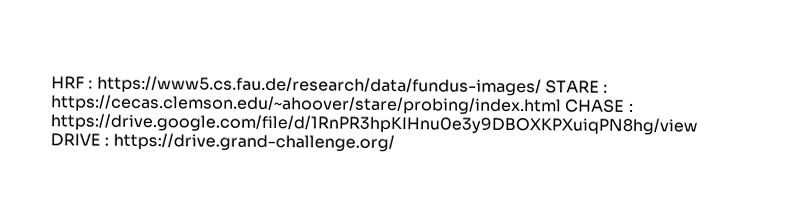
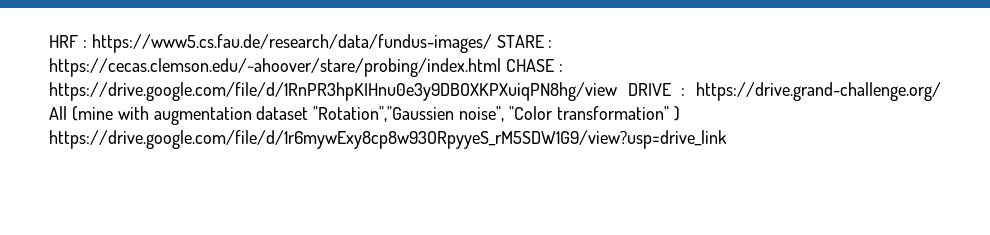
- HRF : https://www5.cs.fau.de/research/data/fundus-images/ STARE : https://cecas.clemson.edu/~ahoover/stare/probing/index.html CHASE : https://drive.google.com/file/d/1RnPR3hpKIHnu0e3y9DBOXKPXuiqPN8hg/view DRIVE : https://drive.grand-challenge.org/
+ HRF : https://www5.cs.fau.de/research/data/fundus-images/ STARE : https://cecas.clemson.edu/~ahoover/stare/probing/index.html CHASE : https://drive.google.com/file/d/1RnPR3hpKIHnu0e3y9DBOXKPXuiqPN8hg/view DRIVE : https://drive.grand-challenge.org/ All (mine with augmentation dataset "Rotation","Gaussien noise", "Color transformation" ) https://drive.google.com/file/d/1r6mywExy8cp8w93ORpyyeS_rM5SDW1G9/view?usp=drive_link

